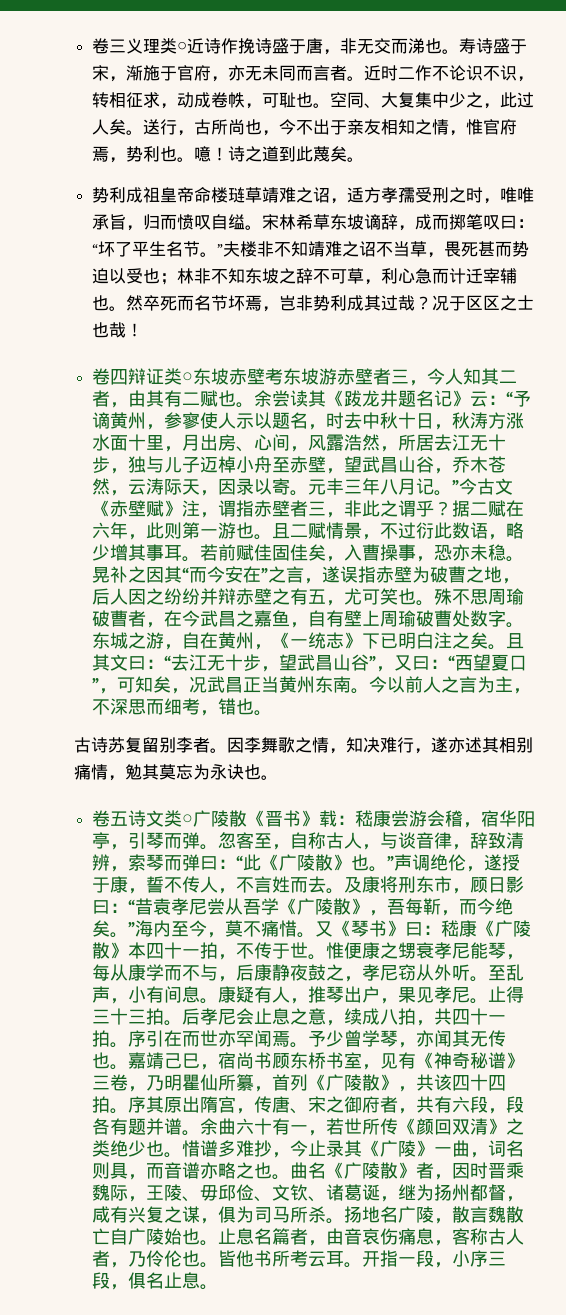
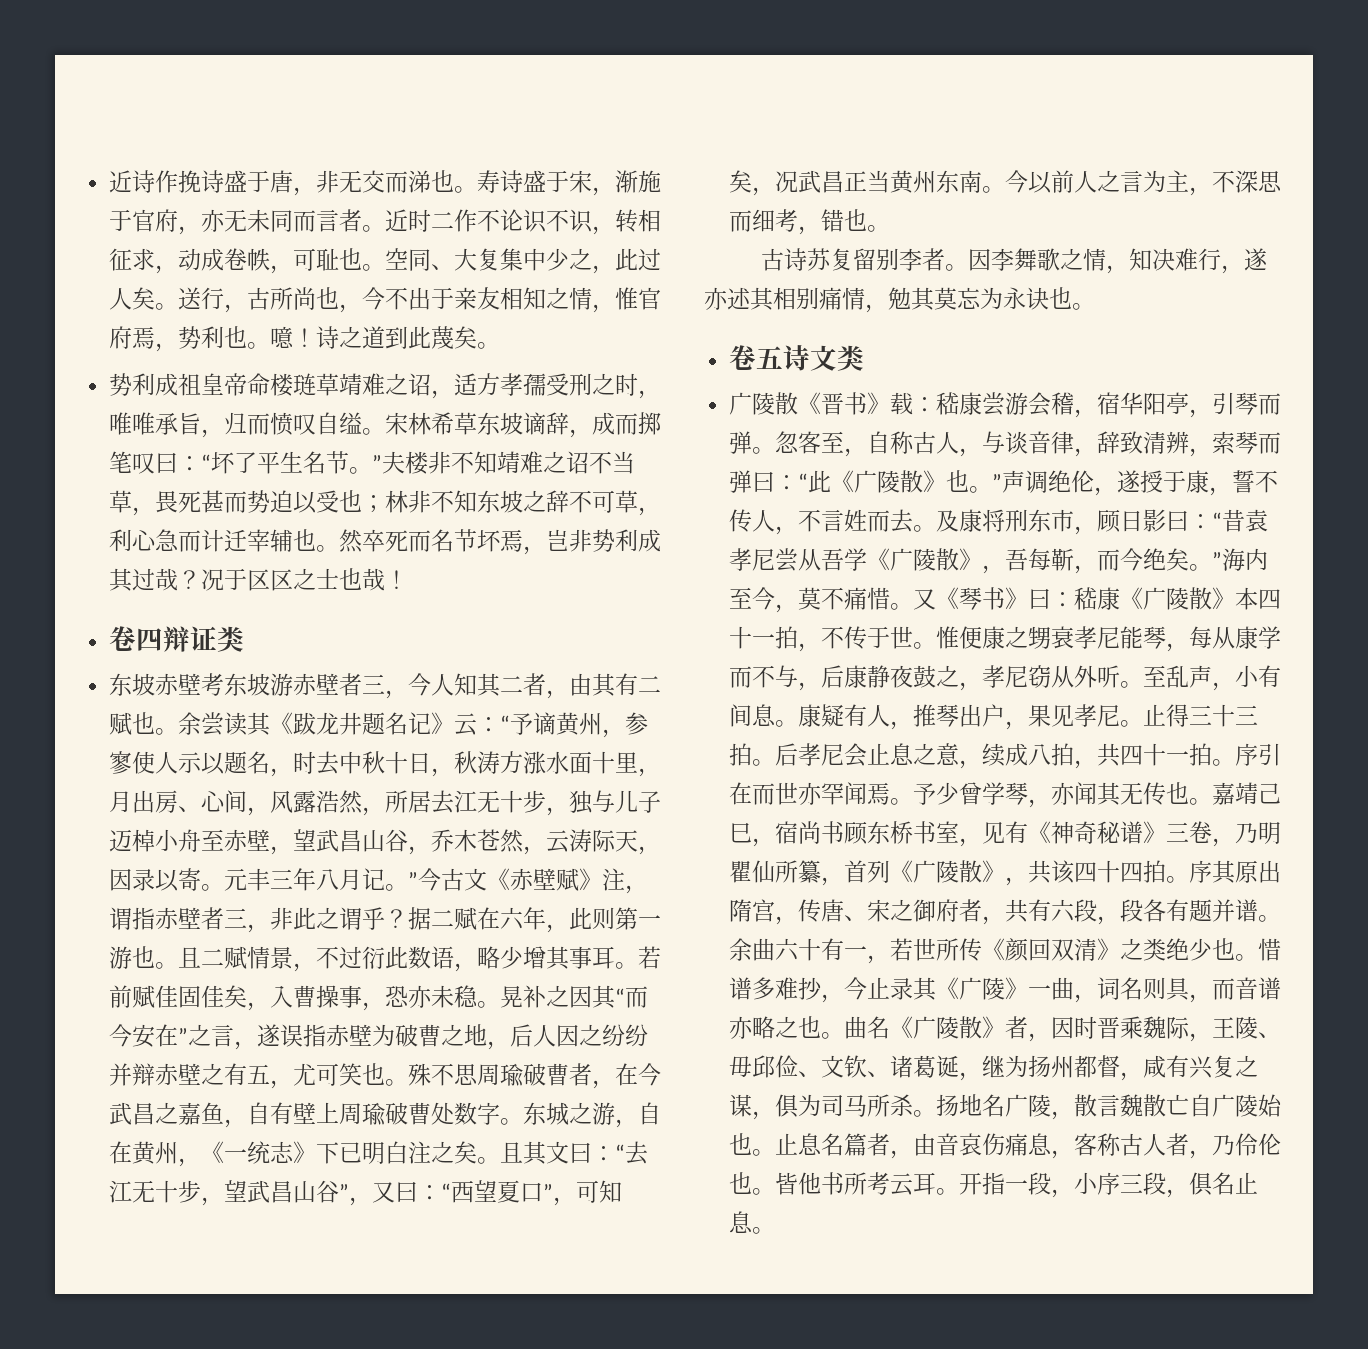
- 卷三义理类○近诗作挽诗盛于唐，非无交而涕也。
+ 近诗作挽诗盛于唐，非无交而涕也。
- 卷四辩证类○东坡赤壁考东坡游赤壁者三，今人知其二者，由其有二赋也。
+ 卷四辩证类
+ 东坡赤壁考东坡游赤壁者三，今人知其二者，由其有二赋也。
- 卷五诗文类○广陵散《晋书》载：嵇康尝游会稽，宿华阳亭，引琴而弹。
+ 卷五诗文类
+ 广陵散《晋书》载：嵇康尝游会稽，宿华阳亭，引琴而弹。

